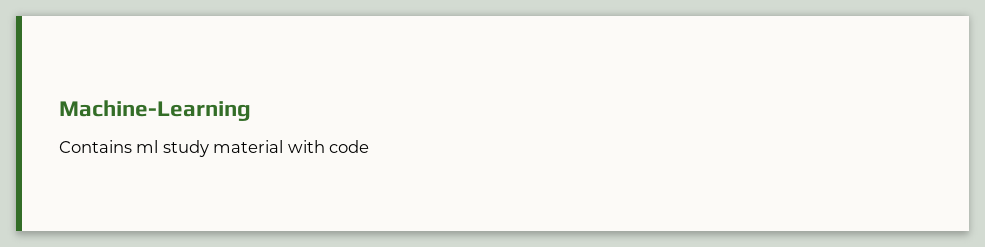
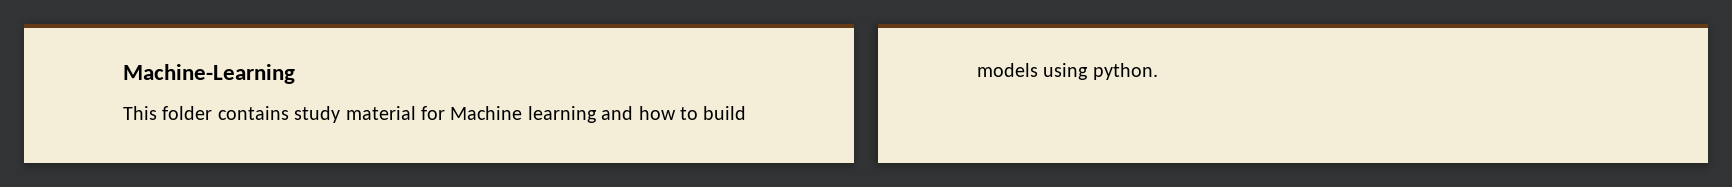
- Contains ml study material with code
+ This folder contains study material for Machine learning and how to build models using python.

